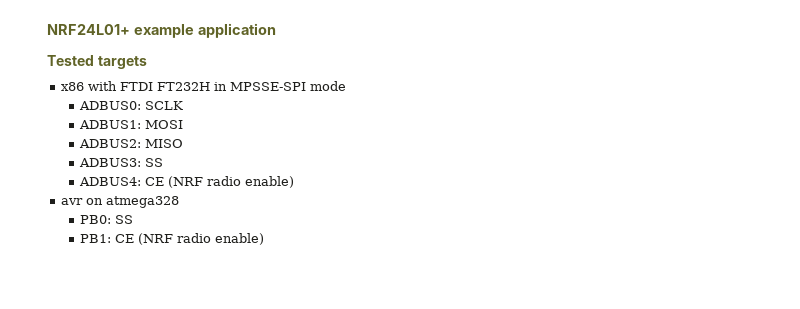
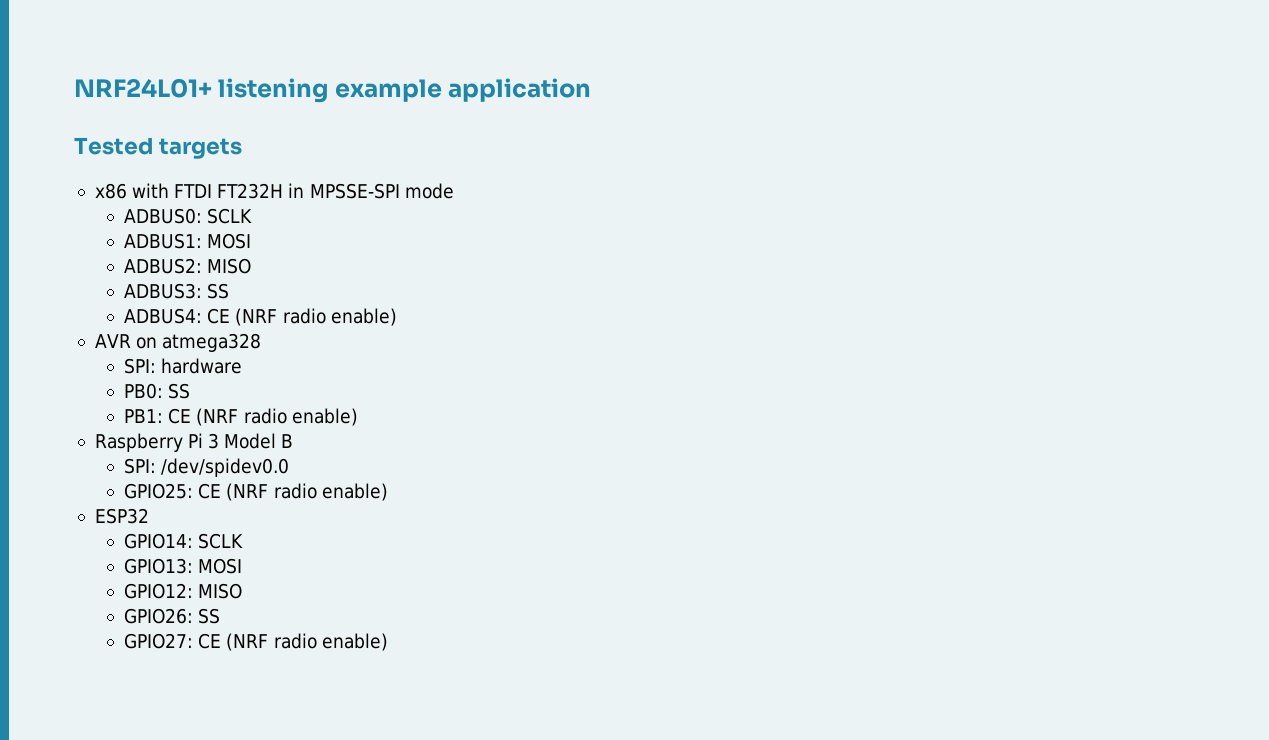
- NRF24L01+ example application
+ NRF24L01+ listening example application
- avr on atmega328
+ AVR on atmega328
+ SPI: hardware
+ Raspberry Pi 3 Model B
+ SPI: /dev/spidev0.0
+ GPIO25: CE (NRF radio enable)
+ ESP32
+ GPIO14: SCLK
+ GPIO13: MOSI
+ GPIO12: MISO
+ GPIO26: SS
+ GPIO27: CE (NRF radio enable)

